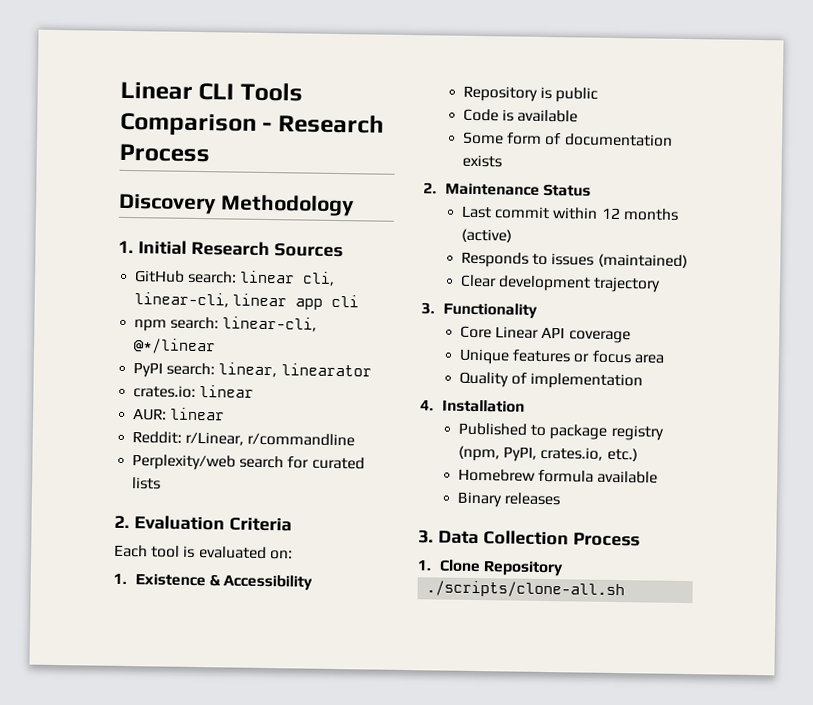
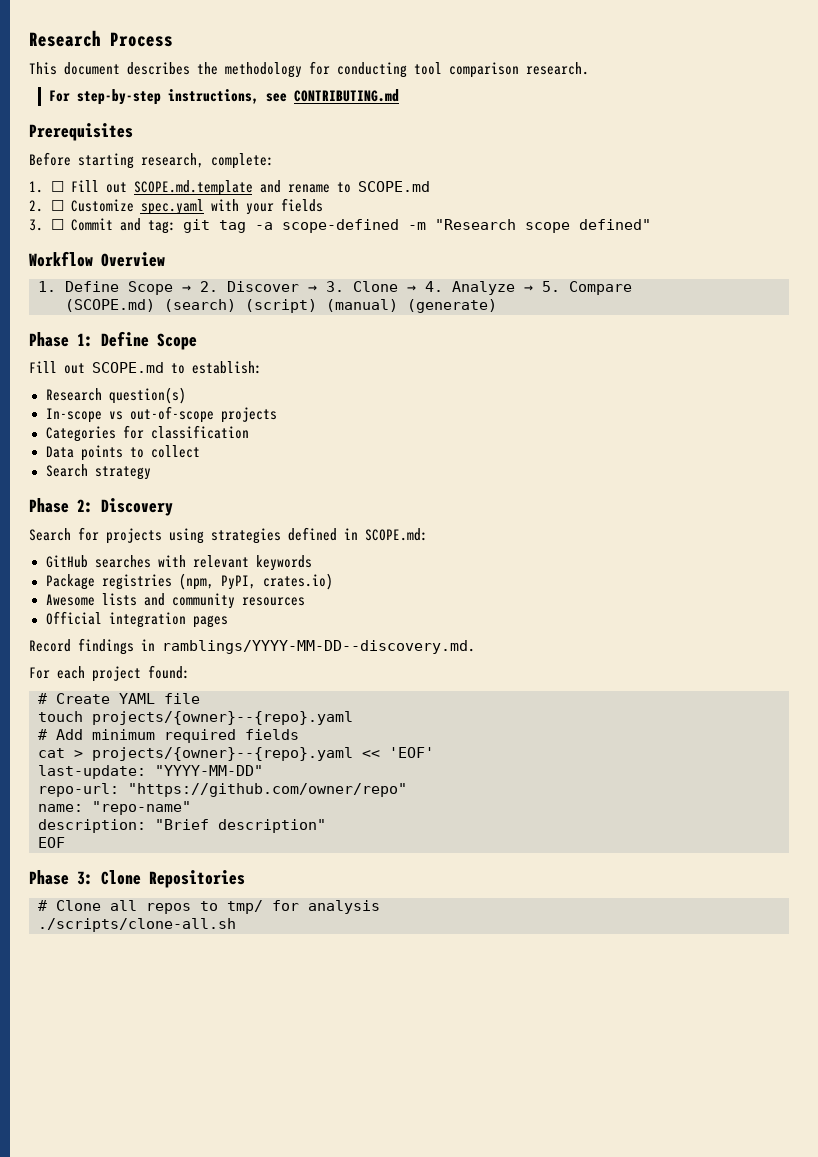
- Linear CLI Tools Comparison - Research Process
- Discovery Methodology
- 1. Initial Research Sources
- GitHub search: linear cli, linear-cli, linear app cli
- npm search: linear-cli, @*/linear
- PyPI search: linear, linearator
- crates.io: linear
- AUR: linear
- Reddit: r/Linear, r/commandline
- Perplexity/web search for curated lists
- 2. Evaluation Criteria
- Each tool is evaluated on:
- 1. Existence & Accessibility
- Repository is public
- Code is available
- Some form of documentation exists
- 2. Maintenance Status
- Last commit within 12 months (active)
- Responds to issues (maintained)
- Clear development trajectory
- 3. Functionality
- Core Linear API coverage
- Unique features or focus area
- Quality of implementation
- 4. Installation
- Published to package registry (npm, PyPI, crates.io, etc.)
- Homebrew formula available
- Binary releases
- 3. Data Collection Process
- 1. Clone Repository
+ Research Process
+ This document describes the methodology for conducting tool comparison research.
+ For step-by-step instructions, see CONTRIBUTING.md
+ Prerequisites
+ Before starting research, complete:
+ 1. ☐ Fill out SCOPE.md.template and rename to SCOPE.md
+ 2. ☐ Customize spec.yaml with your fields
+ 3. ☐ Commit and tag: git tag -a scope-defined -m "Research scope defined"
+ Workflow Overview
+ 1. Define Scope → 2. Discover → 3. Clone → 4. Analyze → 5. Compare
+ (SCOPE.md) (search) (script) (manual) (generate)
+ Phase 1: Define Scope
+ Fill out SCOPE.md to establish:
+ Research question(s)
+ In-scope vs out-of-scope projects
+ Categories for classification
+ Data points to collect
+ Search strategy
+ Phase 2: Discovery
+ Search for projects using strategies defined in SCOPE.md:
+ GitHub searches with relevant keywords
+ Package registries (npm, PyPI, crates.io)
+ Awesome lists and community resources
+ Official integration pages
+ Record findings in ramblings/YYYY-MM-DD--discovery.md.
+ For each project found:
+ # Create YAML file
+ touch projects/{owner}--{repo}.yaml
+ # Add minimum required fields
+ cat > projects/{owner}--{repo}.yaml << 'EOF'
+ last-update: "YYYY-MM-DD"
+ repo-url: "https://github.com/owner/repo"
+ name: "repo-name"
+ description: "Brief description"
+ EOF
+ Phase 3: Clone Repositories
+ # Clone all repos to tmp/ for analysis

